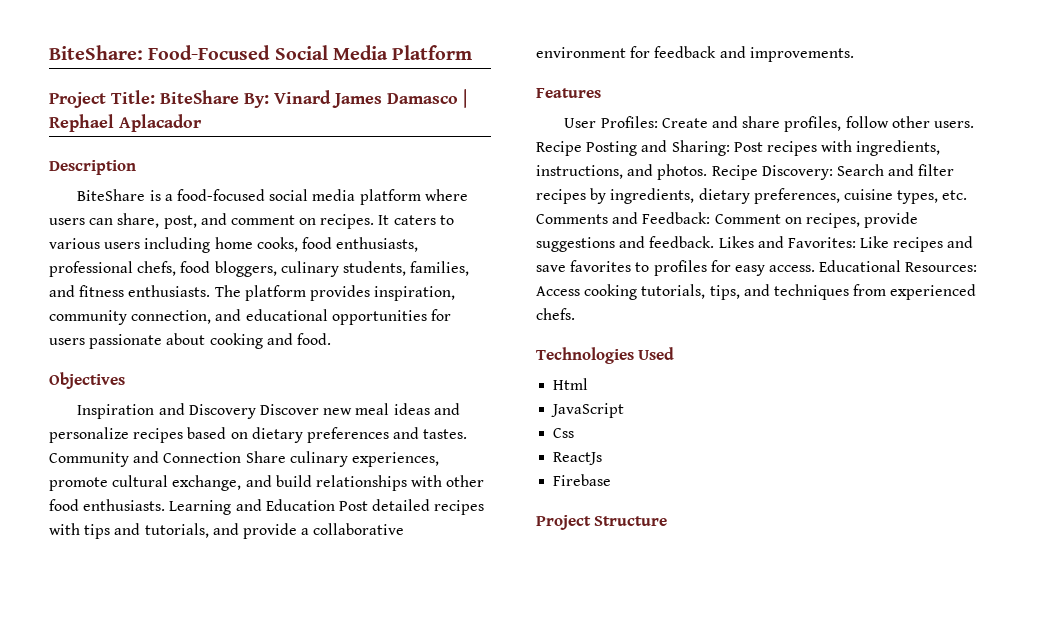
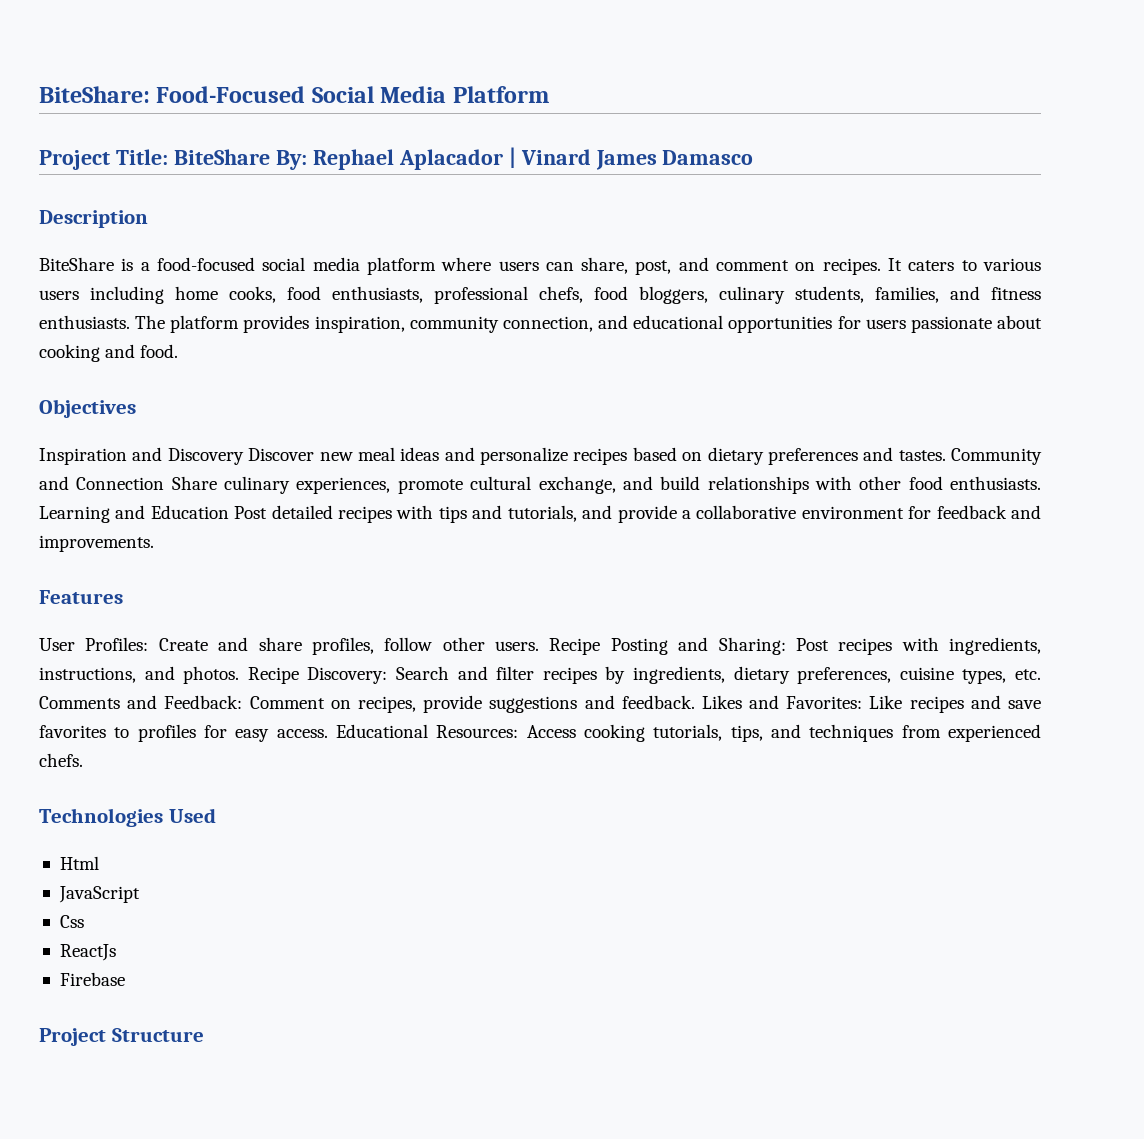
- Project Title: BiteShare By: Vinard James Damasco | Rephael Aplacador
+ Project Title: BiteShare By: Rephael Aplacador | Vinard James Damasco

